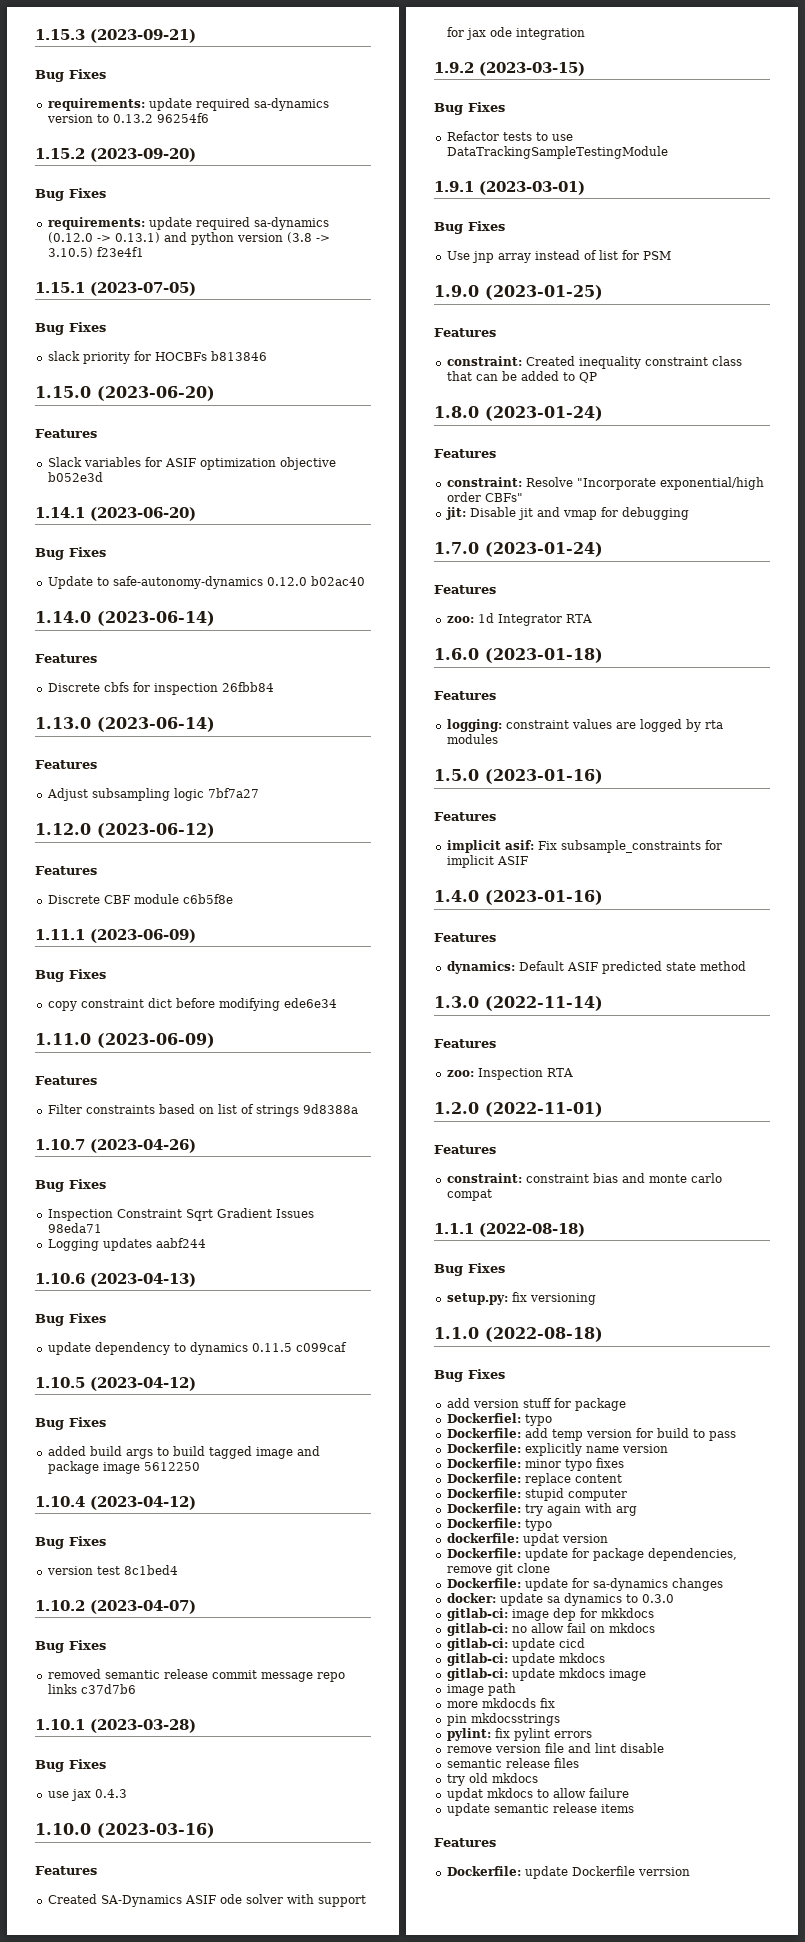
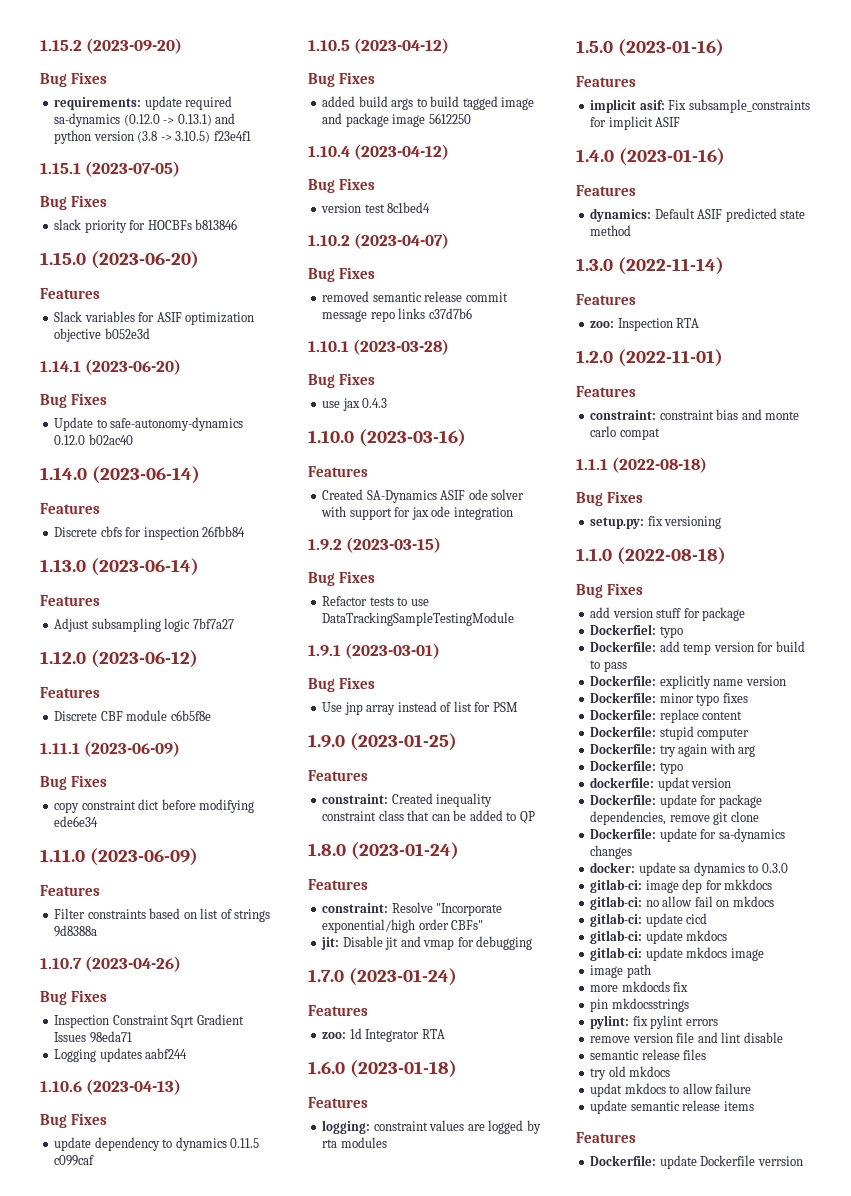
- 1.15.3 (2023-09-21)
- Bug Fixes
- requirements: update required sa-dynamics version to 0.13.2 96254f6

